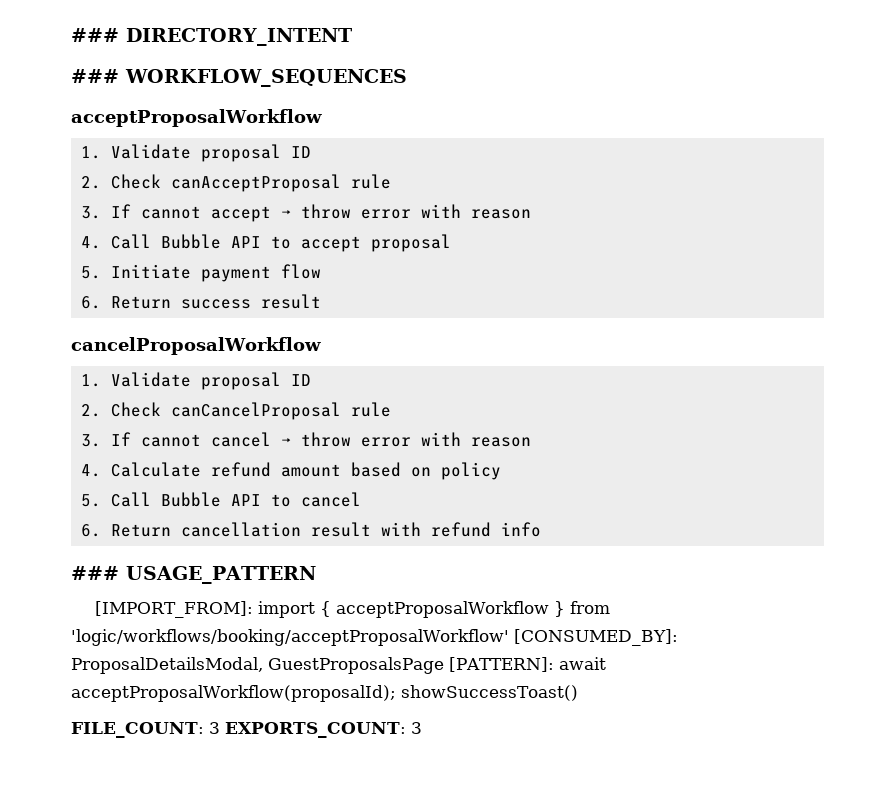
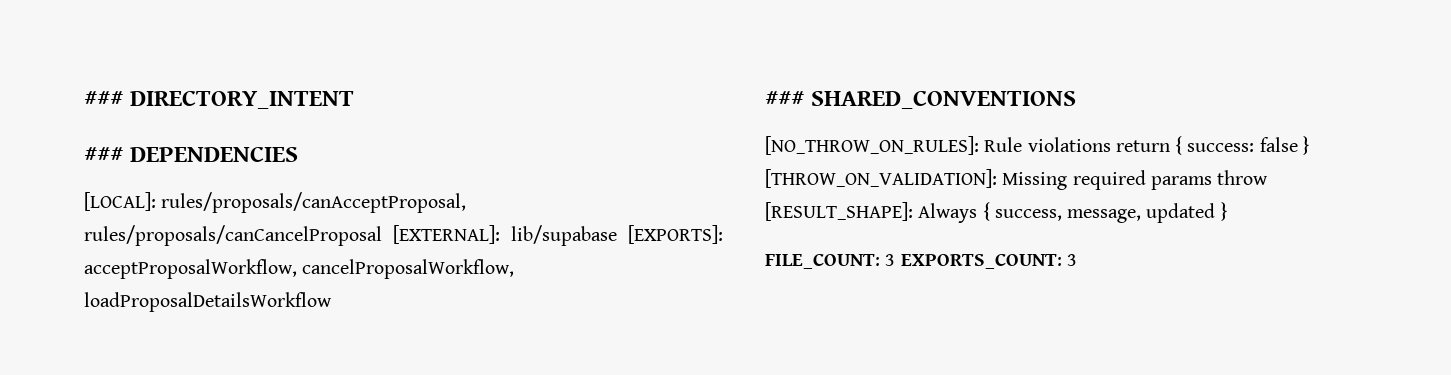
- ### WORKFLOW_SEQUENCES
- acceptProposalWorkflow
- 1. Validate proposal ID
- 2. Check canAcceptProposal rule
- 3. If cannot accept → throw error with reason
- 4. Call Bubble API to accept proposal
- 5. Initiate payment flow
- 6. Return success result
- cancelProposalWorkflow
- 1. Validate proposal ID
- 2. Check canCancelProposal rule
- 3. If cannot cancel → throw error with reason
- 4. Calculate refund amount based on policy
- 5. Call Bubble API to cancel
- 6. Return cancellation result with refund info
- ### USAGE_PATTERN
- [IMPORT_FROM]: import { acceptProposalWorkflow } from 'logic/workflows/booking/acceptProposalWorkflow' [CONSUMED_BY]: ProposalDetailsModal, GuestProposalsPage [PATTERN]: await acceptProposalWorkflow(proposalId); showSuccessToast()
+ ### DEPENDENCIES
+ [LOCAL]: rules/proposals/canAcceptProposal, rules/proposals/canCancelProposal [EXTERNAL]: lib/supabase [EXPORTS]: acceptProposalWorkflow, cancelProposalWorkflow, loadProposalDetailsWorkflow
+ ### SHARED_CONVENTIONS
+ [NO_THROW_ON_RULES]: Rule violations return { success: false } [THROW_ON_VALIDATION]: Missing required params throw [RESULT_SHAPE]: Always { success, message, updated }

